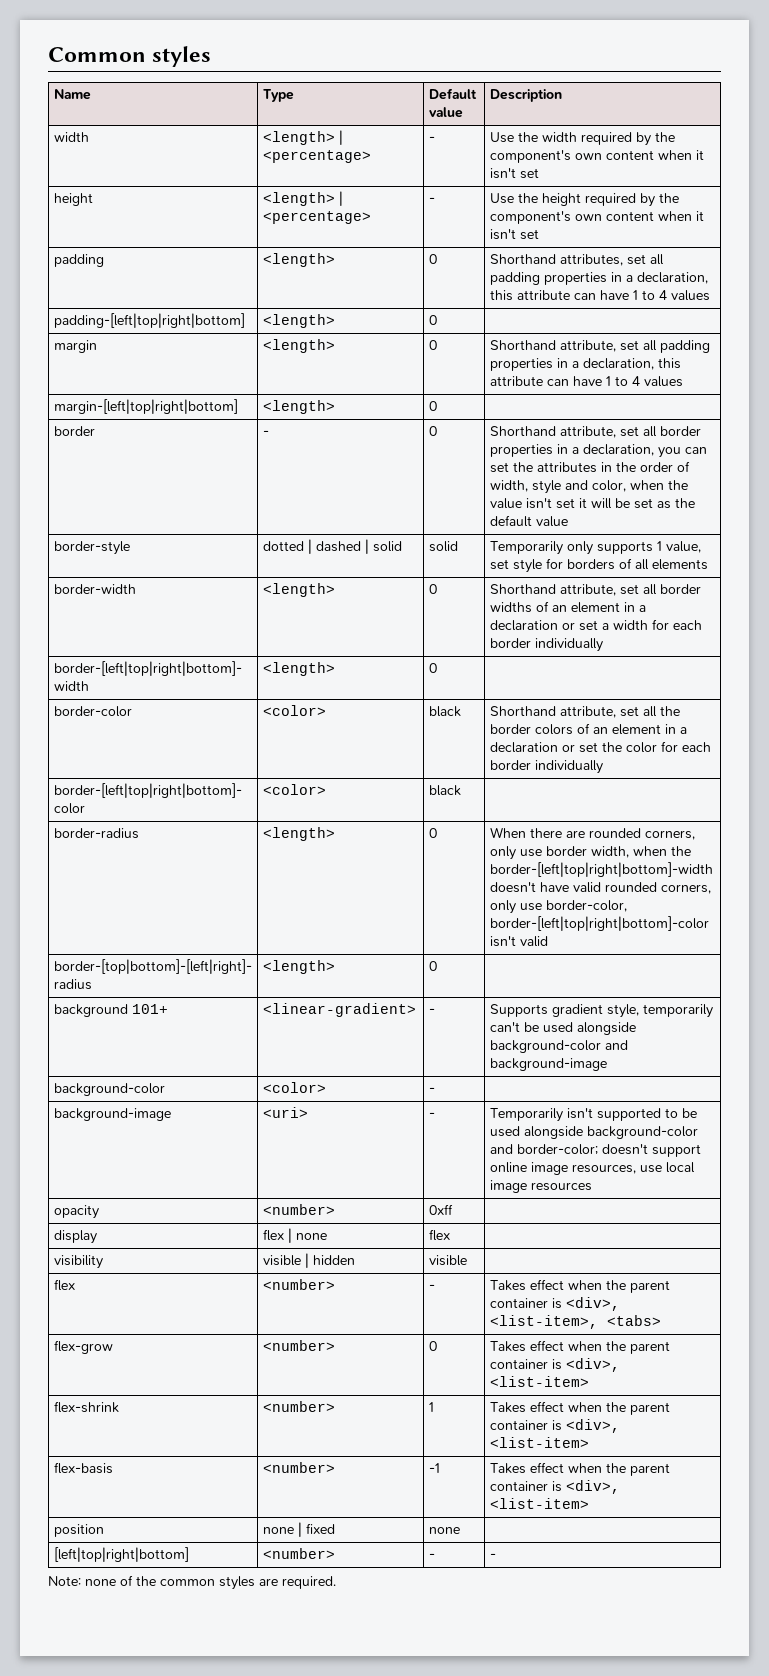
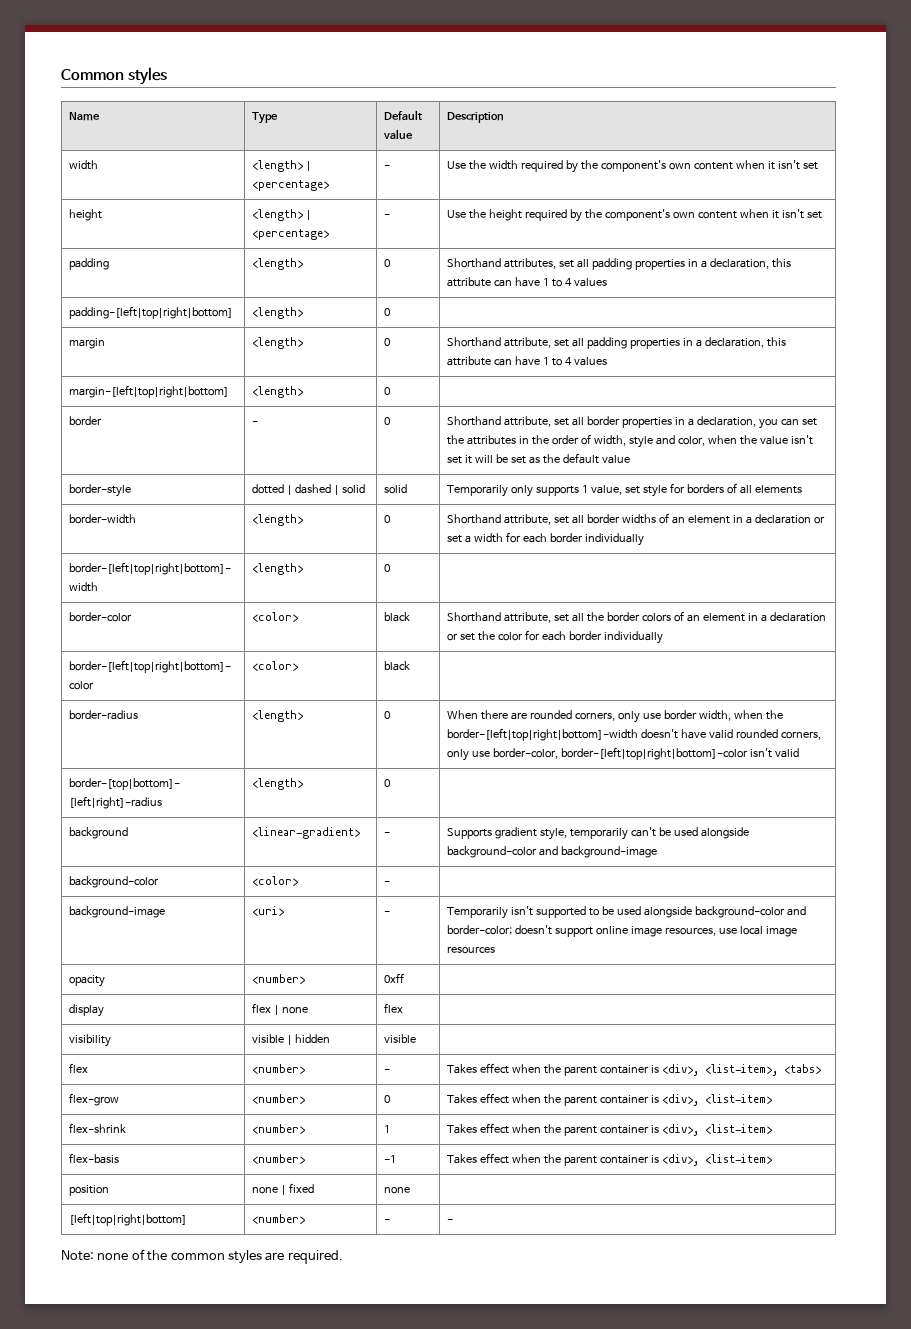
- background 101+ | <linear-gradient> | - | Supports gradient style, temporarily can't be used alongside background-color and background-image
+ background | <linear-gradient> | - | Supports gradient style, temporarily can't be used alongside background-color and background-image

